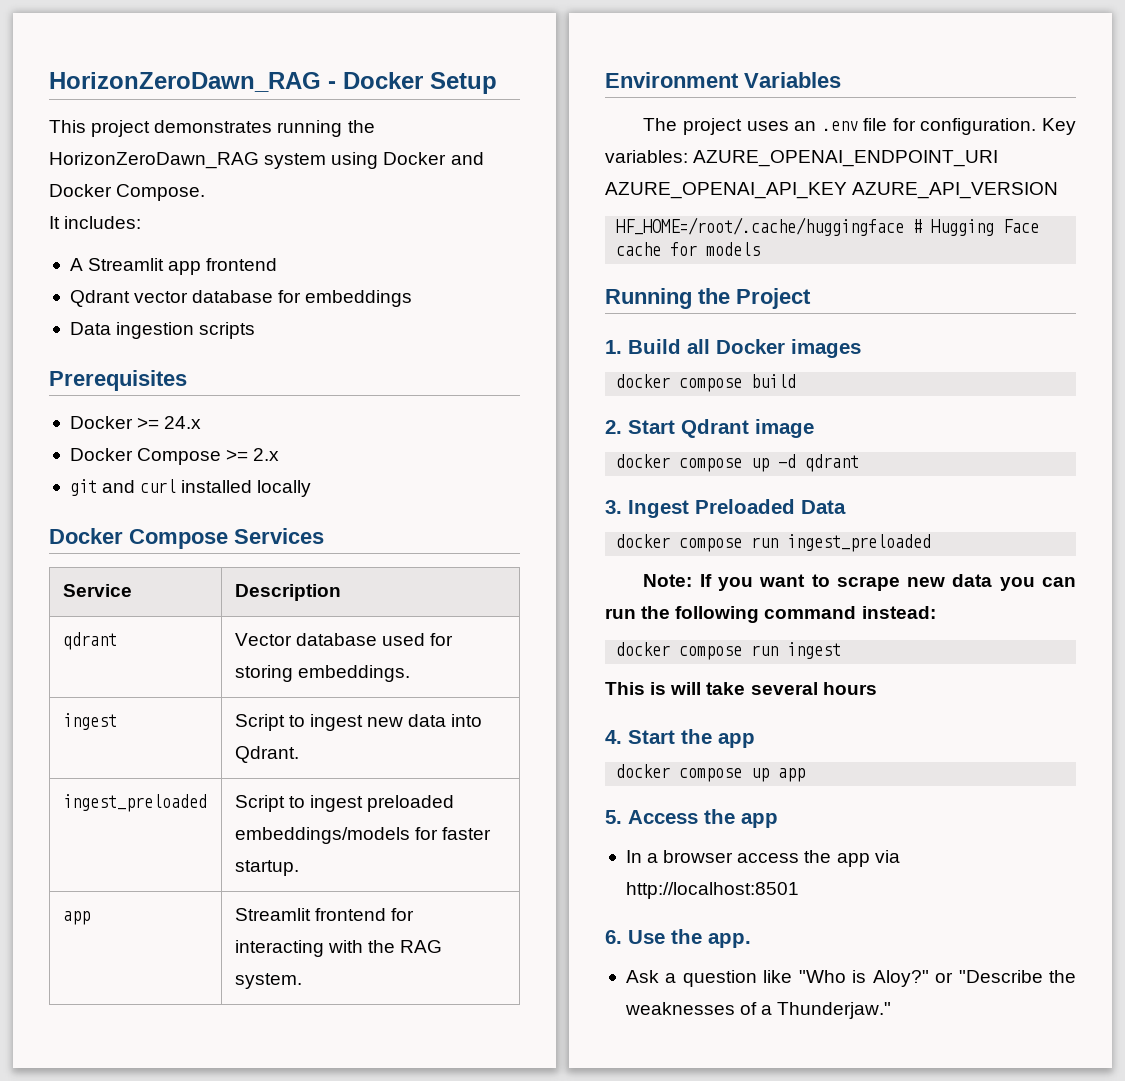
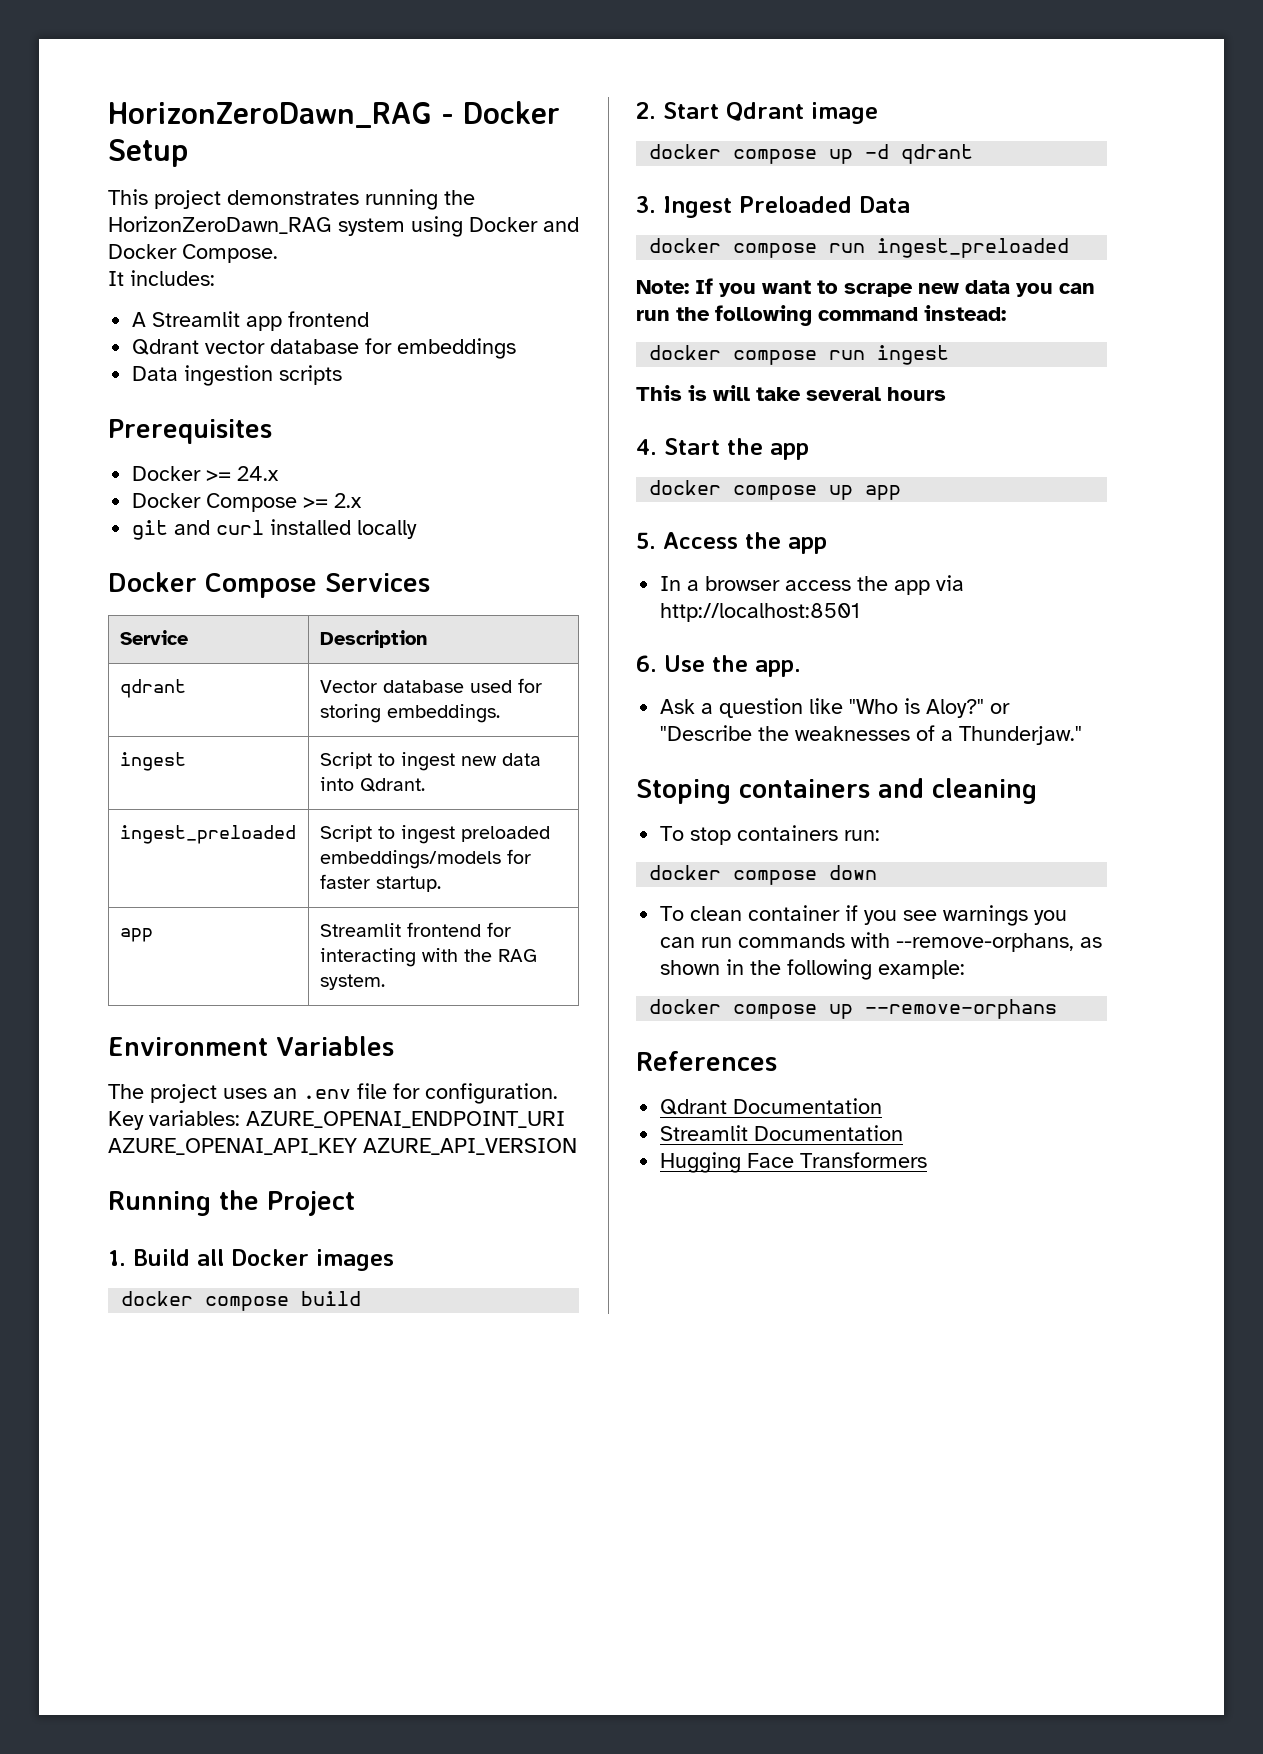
- HF_HOME=/root/.cache/huggingface # Hugging Face cache for models
+ Stoping containers and cleaning
+ To stop containers run:
+ docker compose down
+ To clean container if you see warnings you can run commands with --remove-orphans, as shown in the following example:
+ docker compose up --remove-orphans
+ References
+ Qdrant Documentation
+ Streamlit Documentation
+ Hugging Face Transformers

